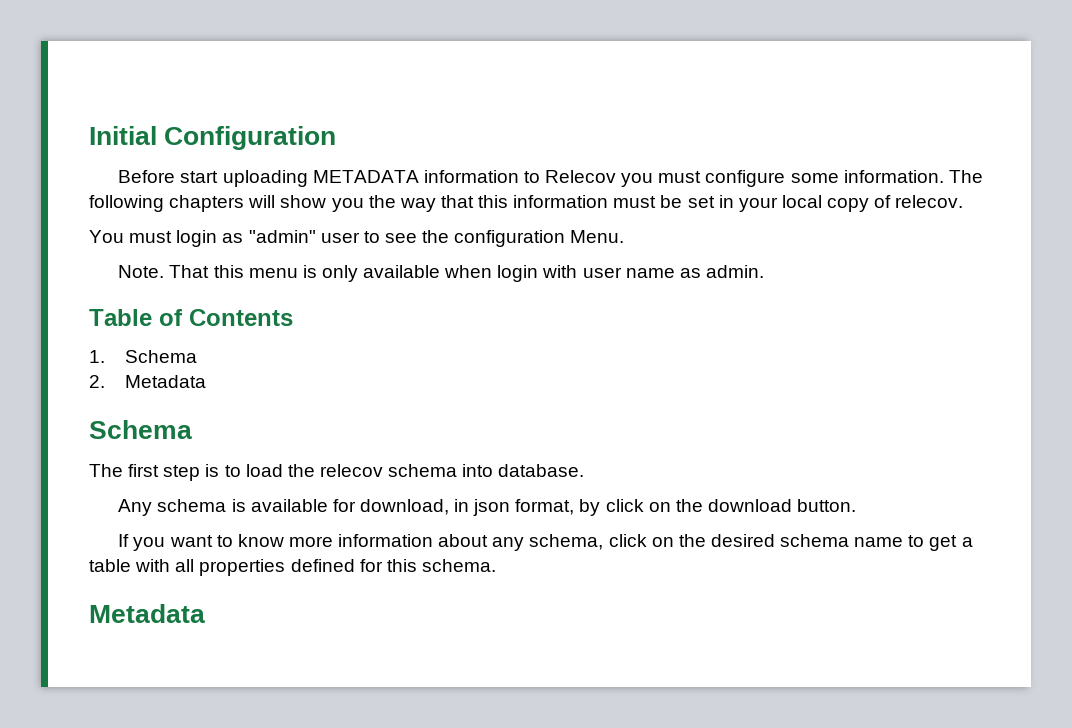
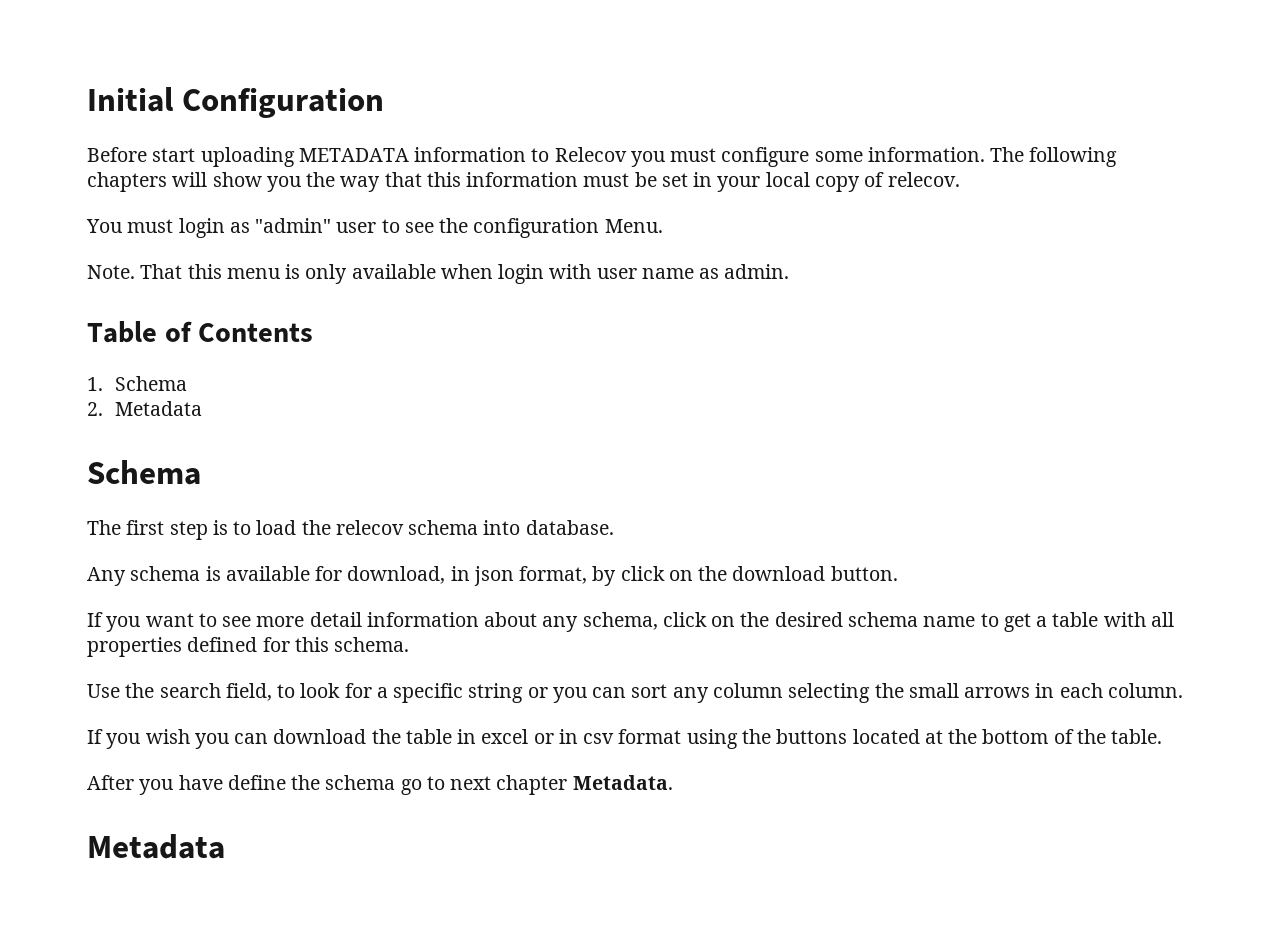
- If you want to know more information about any schema, click on the desired schema name to get a table with all properties defined for this schema.
+ If you want to see more detail information about any schema, click on the desired schema name to get a table with all properties defined for this schema.
+ Use the search field, to look for a specific string or you can sort any column selecting the small arrows in each column.
+ If you wish you can download the table in excel or in csv format using the buttons located at the bottom of the table.
+ After you have define the schema go to next chapter Metadata.

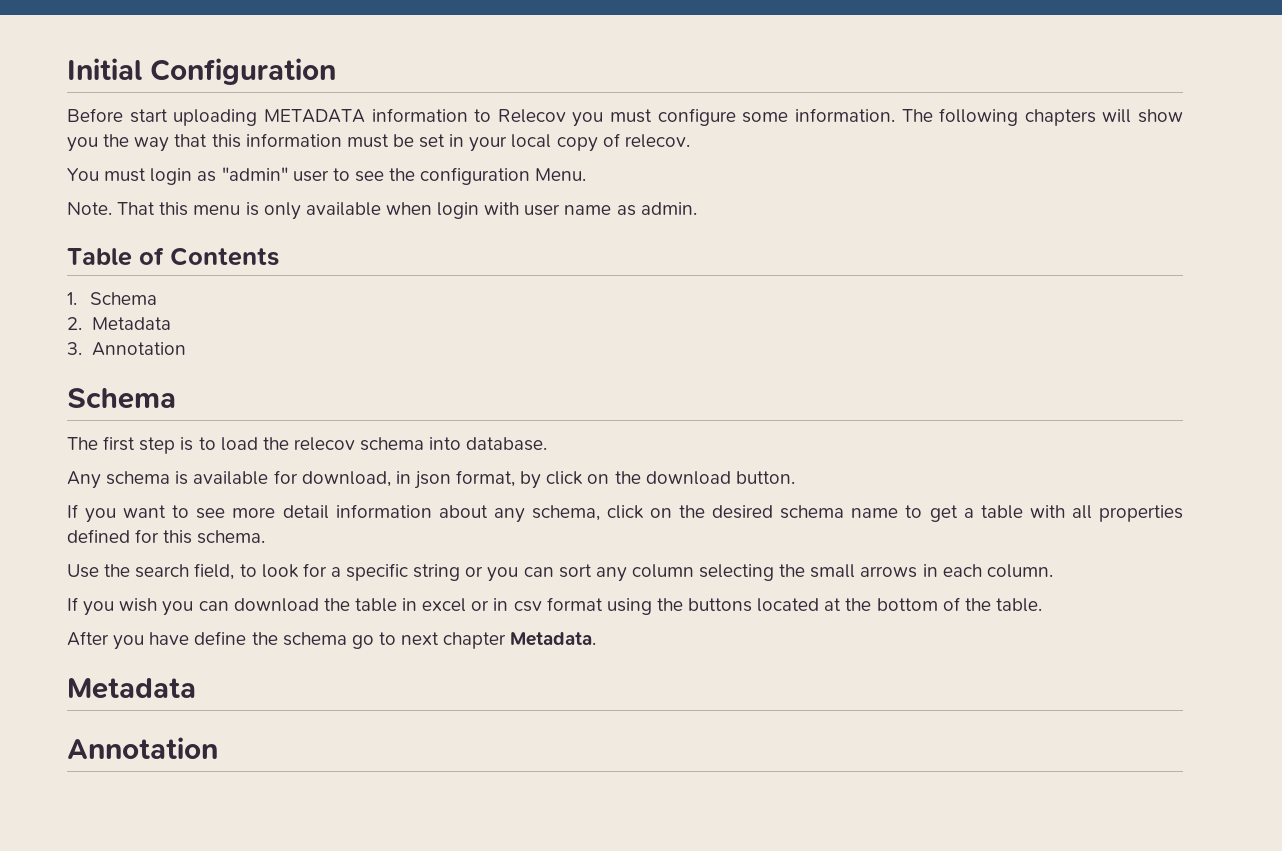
+ 3. Annotation
  After you have define the schema go to next chapter Metadata.
  Metadata
+ Annotation

